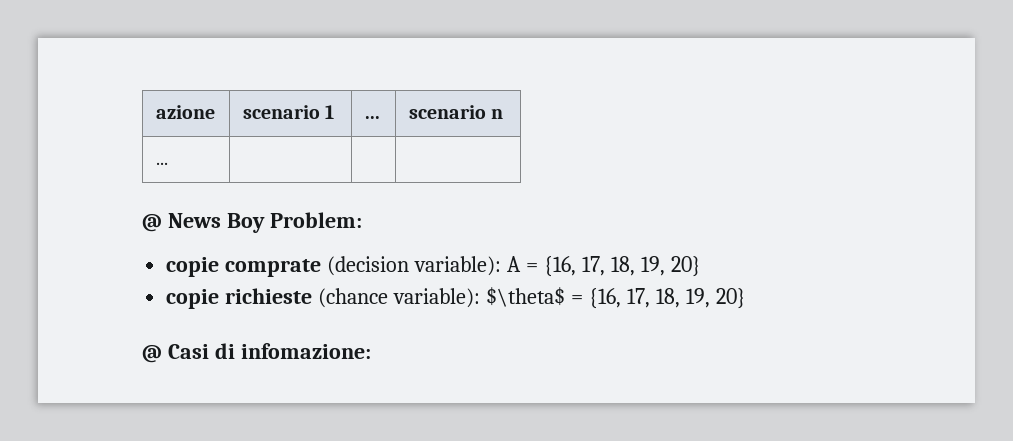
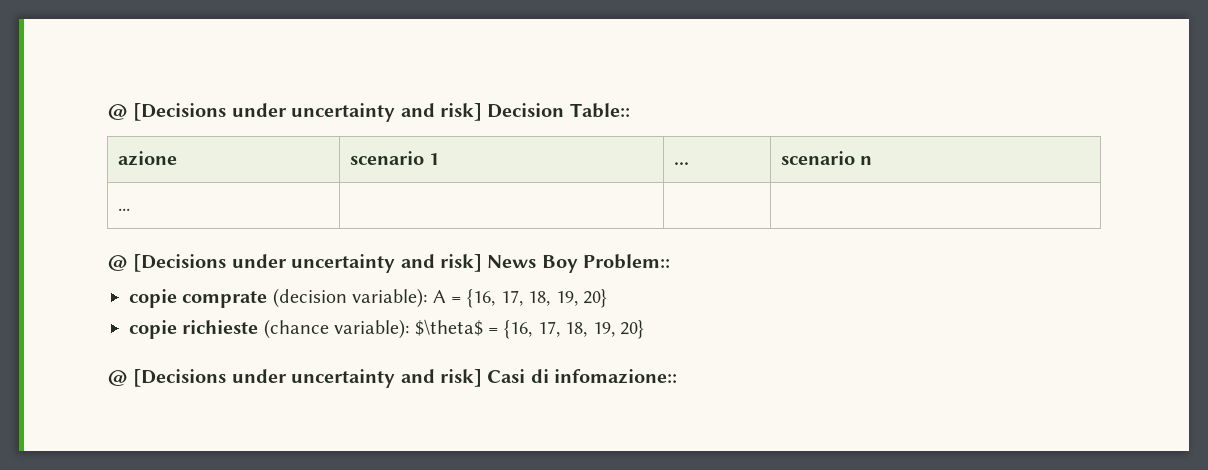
+ @ [Decisions under uncertainty and risk] Decision Table::
- @ News Boy Problem:
+ @ [Decisions under uncertainty and risk] News Boy Problem::
- @ Casi di infomazione:
+ @ [Decisions under uncertainty and risk] Casi di infomazione::

